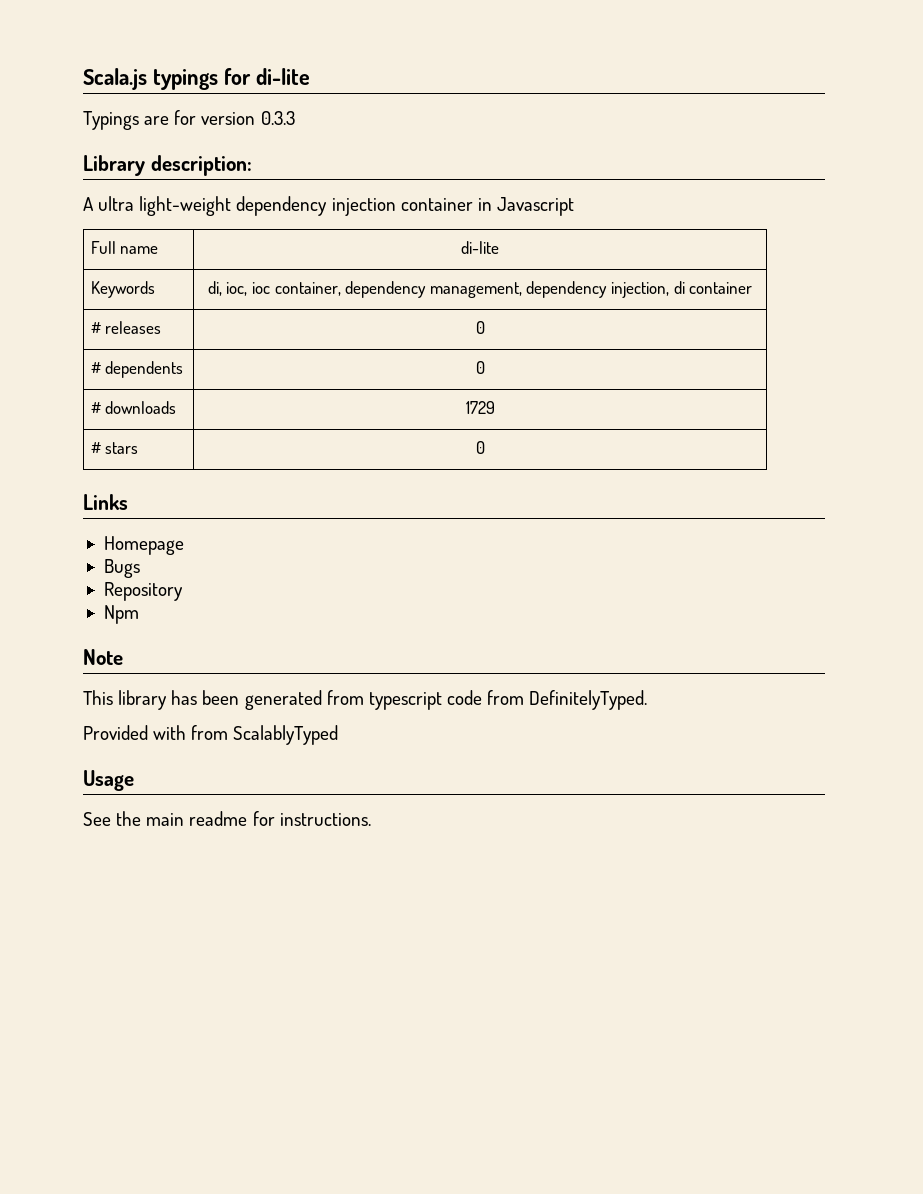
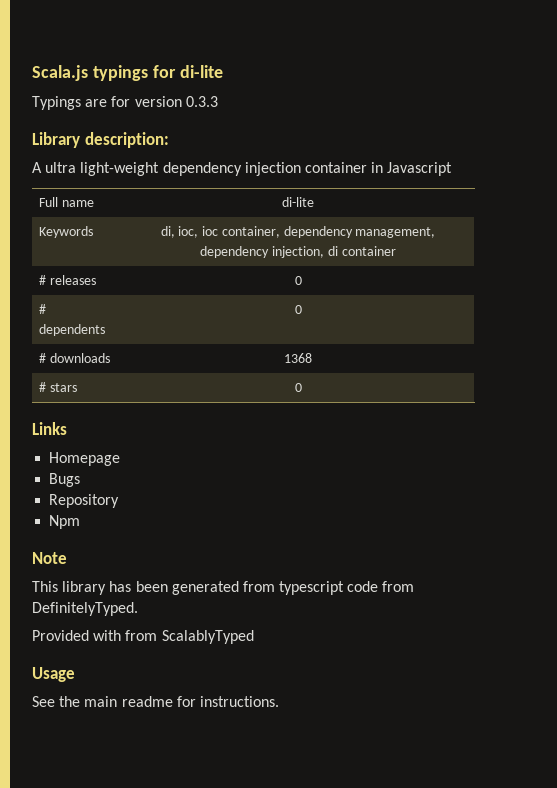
- # downloads | 1729
+ # downloads | 1368

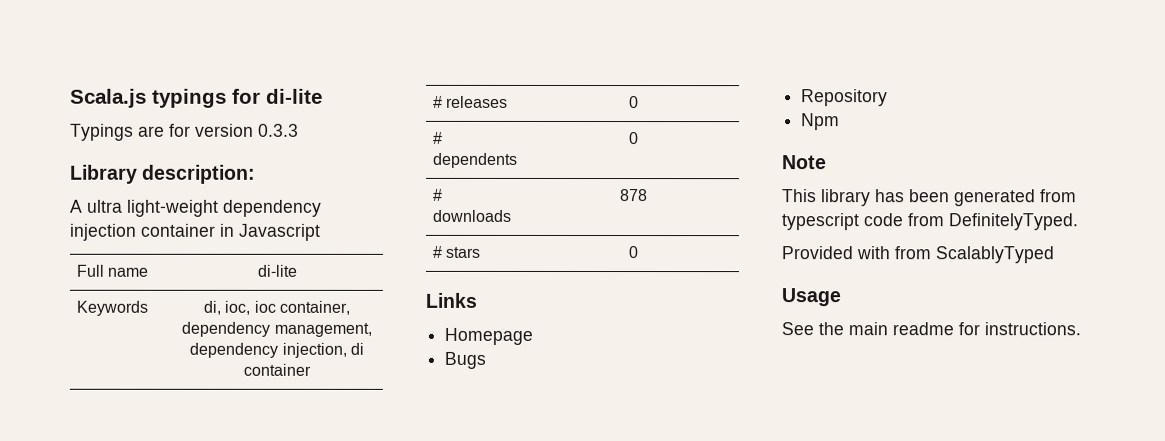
- # downloads | 1368
+ # downloads | 878

